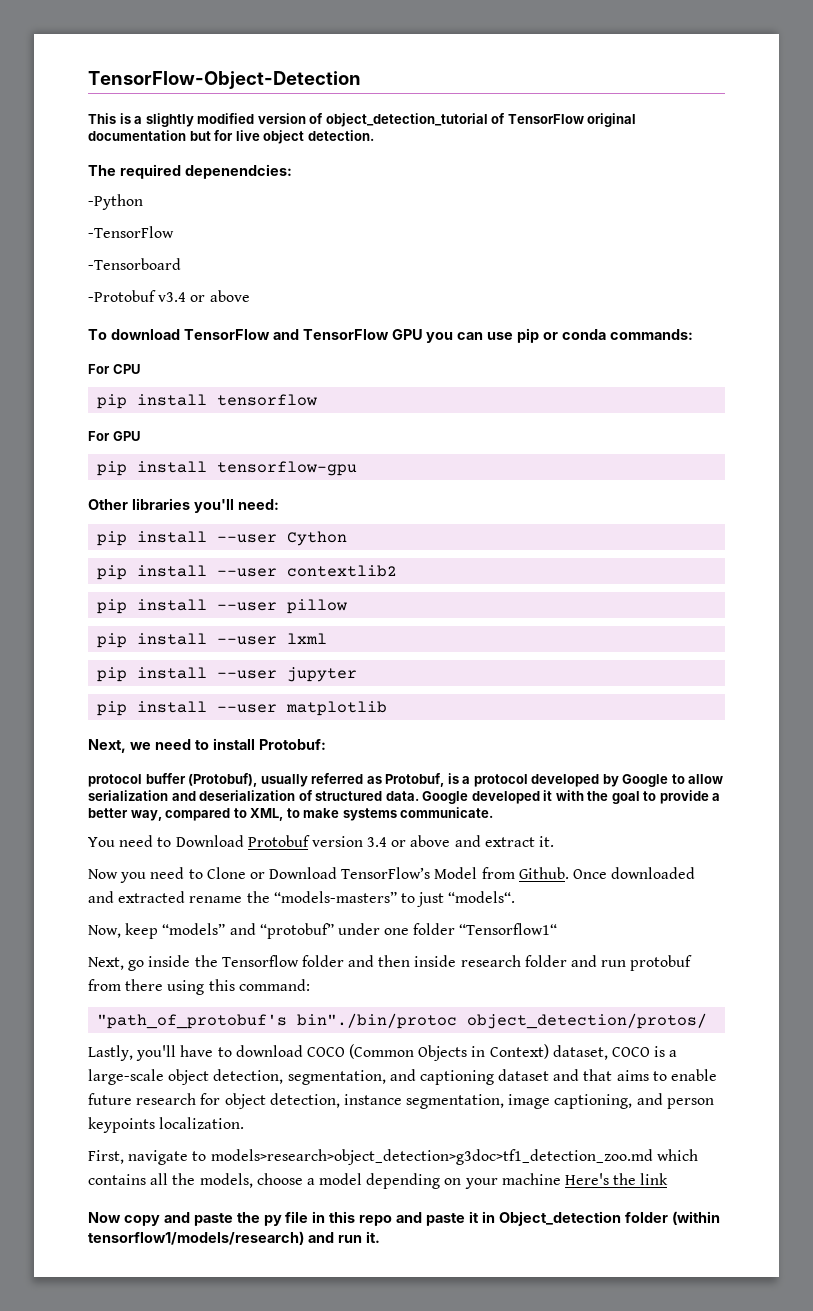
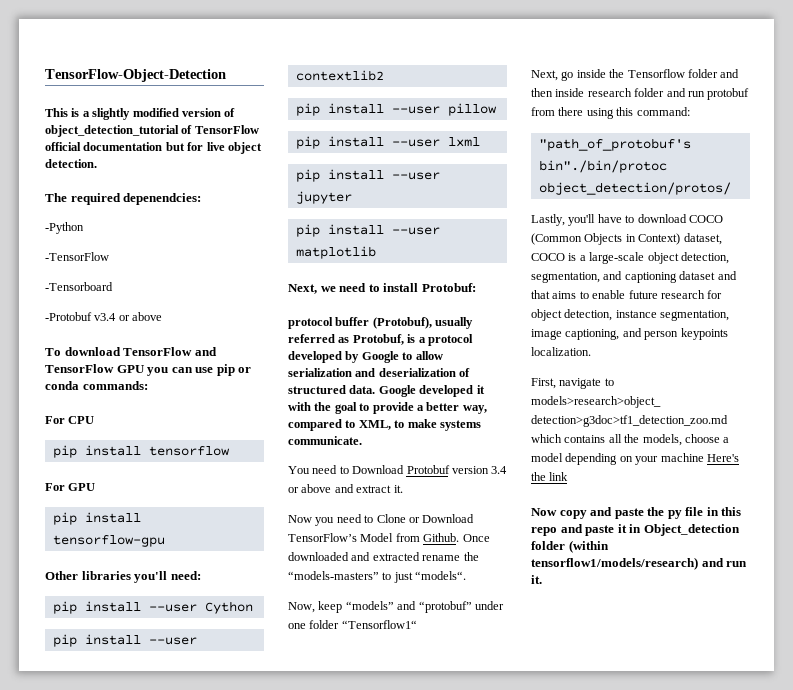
- This is a slightly modified version of object_detection_tutorial of TensorFlow original documentation but for live object detection.
+ This is a slightly modified version of object_detection_tutorial of TensorFlow official documentation but for live object detection.

